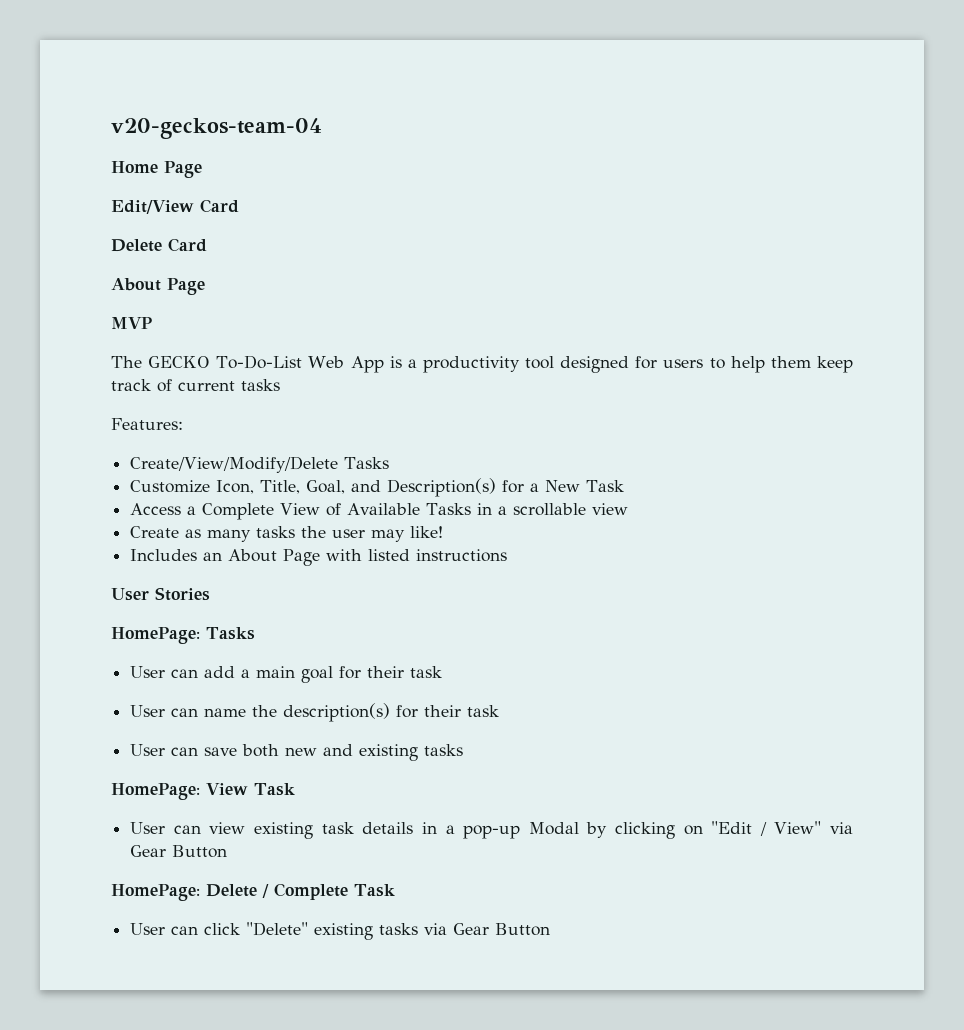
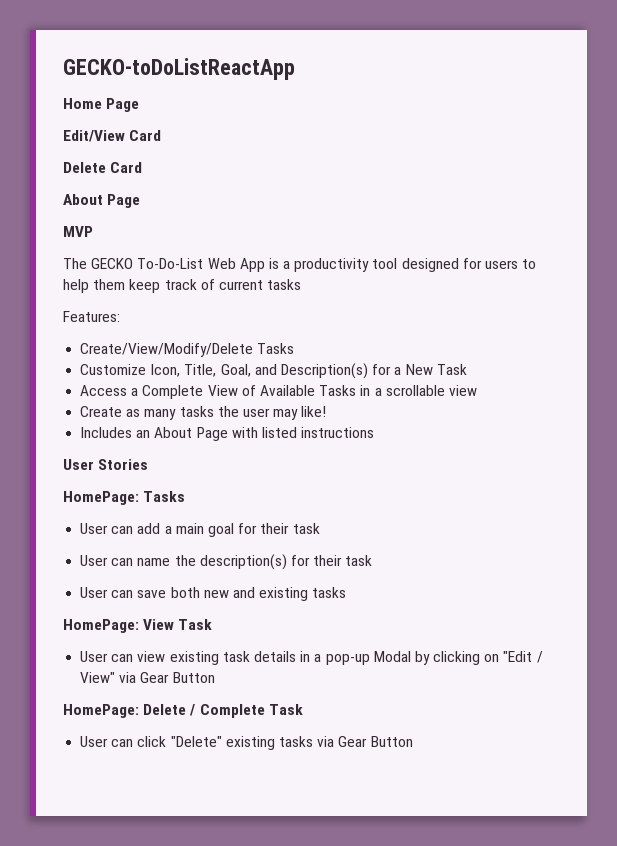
- v20-geckos-team-04
+ GECKO-toDoListReactApp

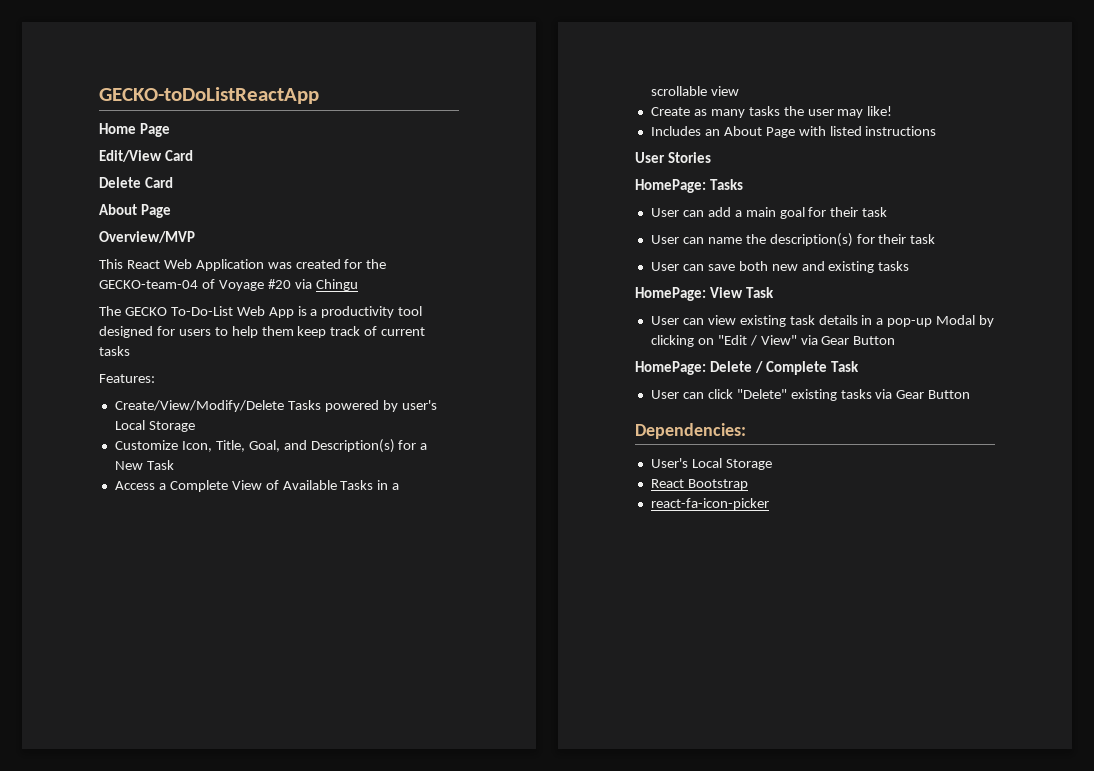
- MVP
+ Overview/MVP
+ This React Web Application was created for the GECKO-team-04 of Voyage #20 via Chingu
- Create/View/Modify/Delete Tasks
+ Create/View/Modify/Delete Tasks powered by user's Local Storage
+ Dependencies:
+ User's Local Storage
+ React Bootstrap
+ react-fa-icon-picker

